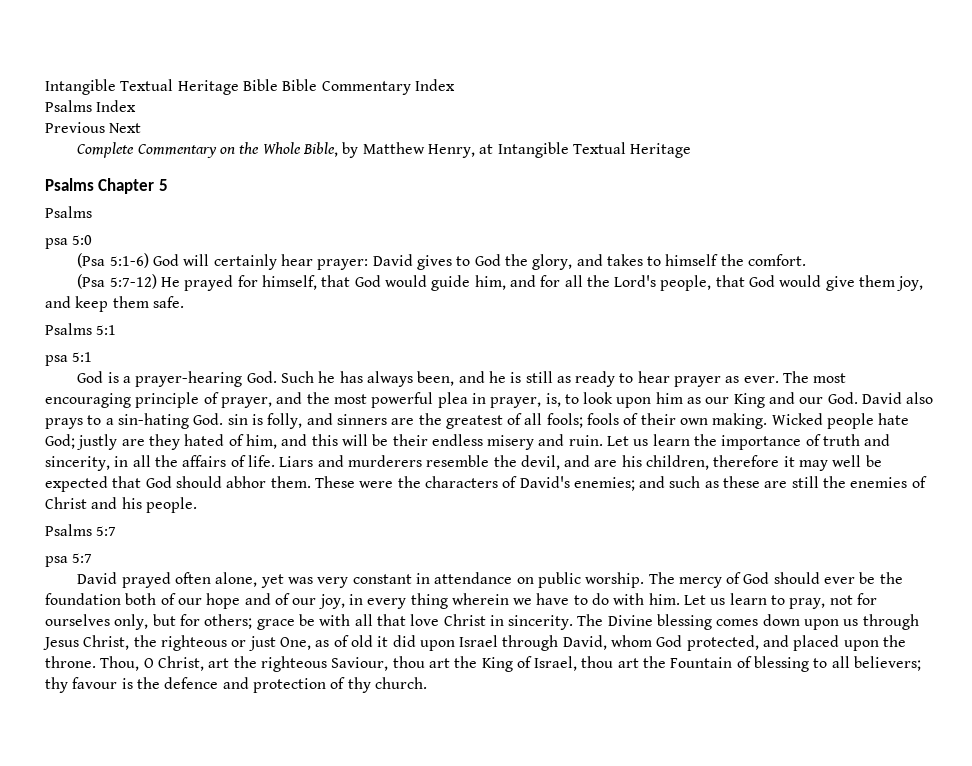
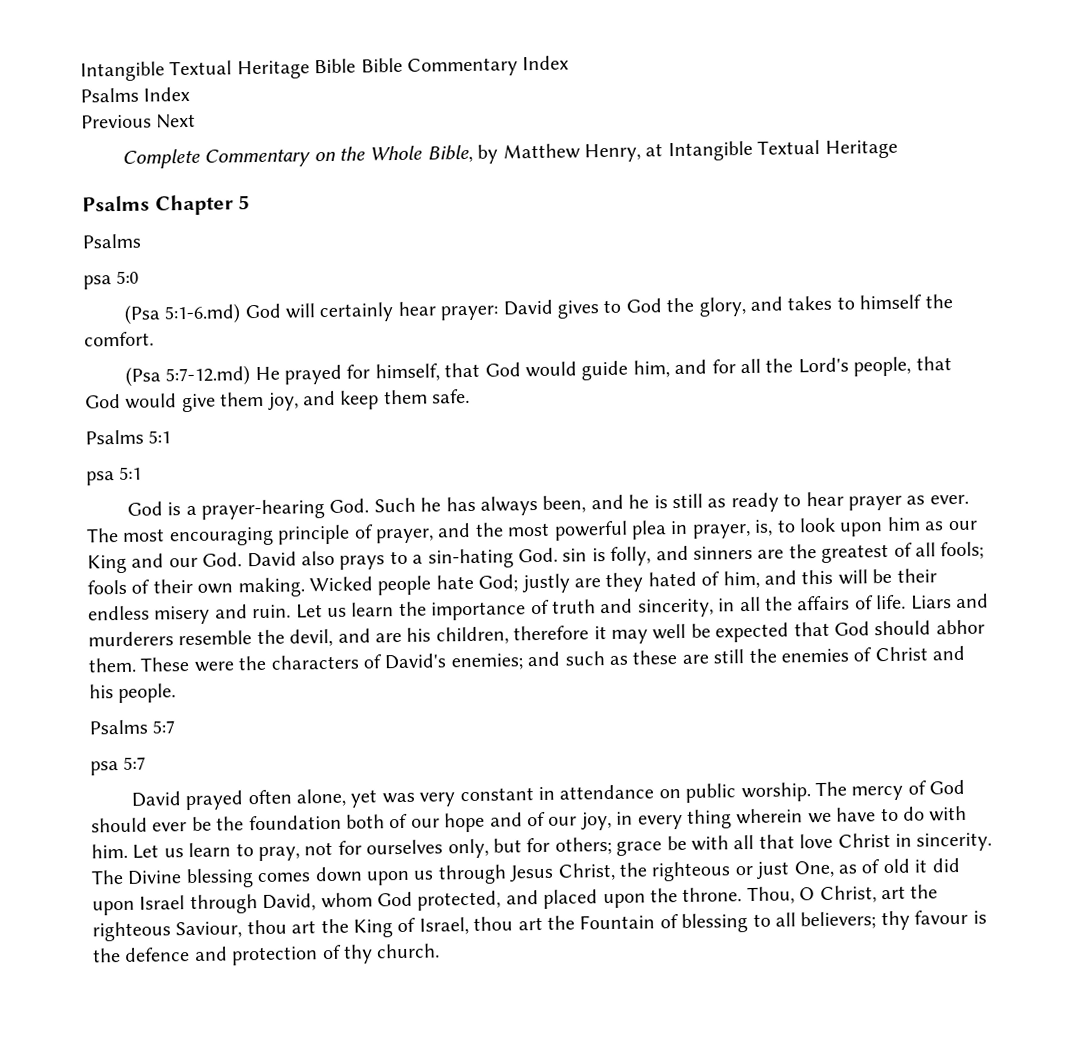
- (Psa 5:1-6) God will certainly hear prayer: David gives to God the glory, and takes to himself the comfort.
+ (Psa 5:1-6.md) God will certainly hear prayer: David gives to God the glory, and takes to himself the comfort.
- (Psa 5:7-12) He prayed for himself, that God would guide him, and for all the Lord's people, that God would give them joy, and keep them safe.
+ (Psa 5:7-12.md) He prayed for himself, that God would guide him, and for all the Lord's people, that God would give them joy, and keep them safe.

